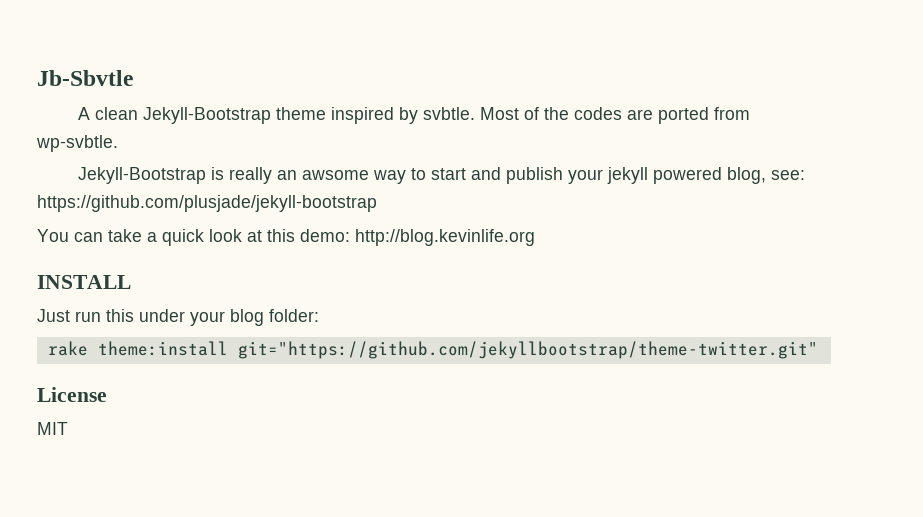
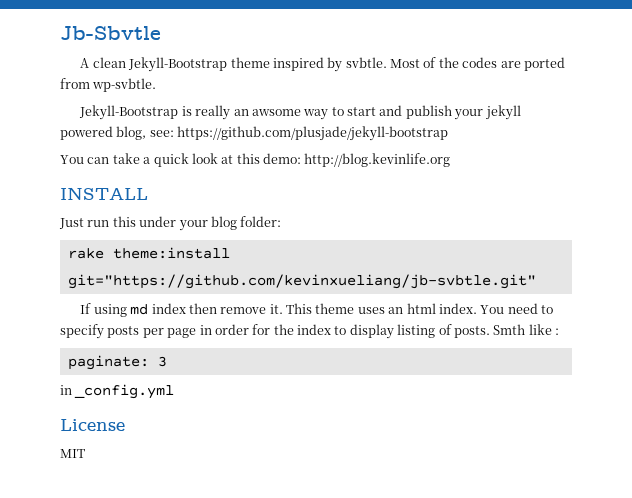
- rake theme:install git="https://github.com/jekyllbootstrap/theme-twitter.git"
+ rake theme:install git="https://github.com/kevinxueliang/jb-svbtle.git"
+ If using md index then remove it. This theme uses an html index. You need to specify posts per page in order for the index to display listing of posts. Smth like :
+ paginate: 3
+ in _config.yml

